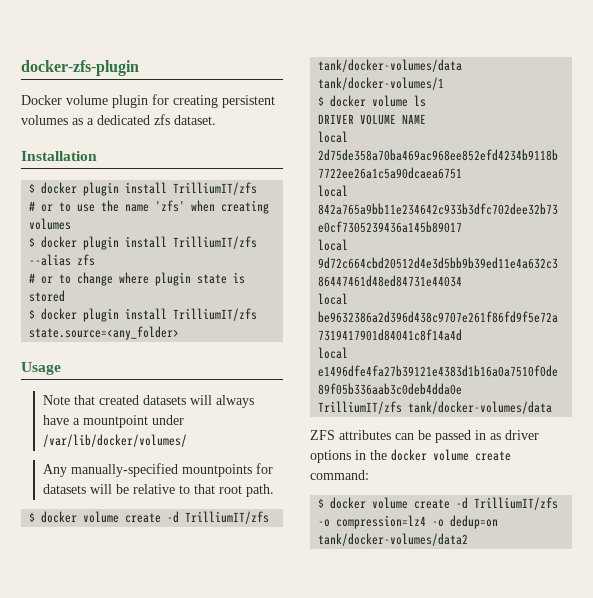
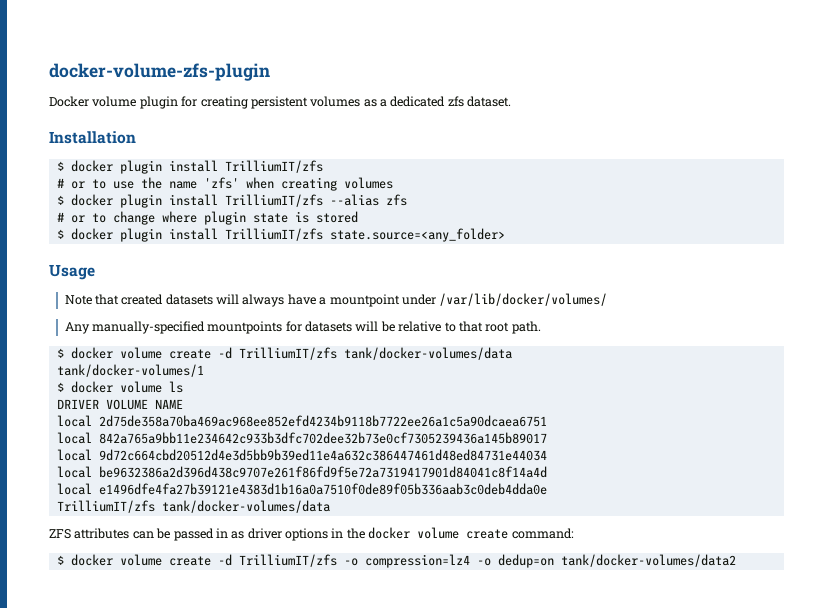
- docker-zfs-plugin
+ docker-volume-zfs-plugin

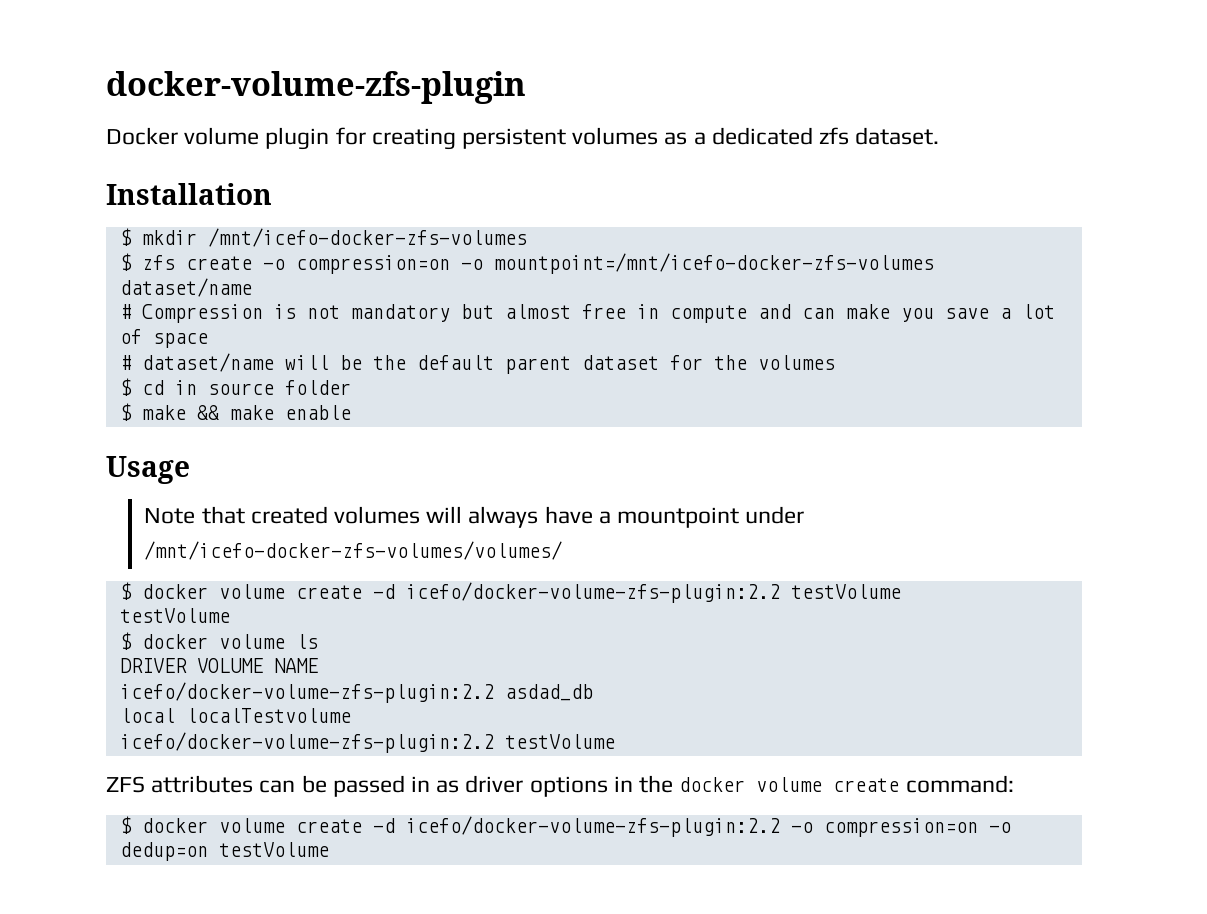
  Installation
- $ docker plugin install TrilliumIT/zfs
- # or to use the name 'zfs' when creating volumes
- $ docker plugin install TrilliumIT/zfs --alias zfs
- # or to change where plugin state is stored
- $ docker plugin install TrilliumIT/zfs state.source=<any_folder>
+ $ mkdir /mnt/icefo-docker-zfs-volumes
+ $ zfs create -o compression=on -o mountpoint=/mnt/icefo-docker-zfs-volumes dataset/name
+ # Compression is not mandatory but almost free in compute and can make you save a lot of space
+ # dataset/name will be the default parent dataset for the volumes
+ $ cd in source folder
+ $ make && make enable
- Note that created datasets will always have a mountpoint under /var/lib/docker/volumes/
- Any manually-specified mountpoints for datasets will be relative to that root path.
- $ docker volume create -d TrilliumIT/zfs tank/docker-volumes/data
- tank/docker-volumes/1
+ Note that created volumes will always have a mountpoint under /mnt/icefo-docker-zfs-volumes/volumes/
+ $ docker volume create -d icefo/docker-volume-zfs-plugin:2.2 testVolume
+ testVolume
- local 2d75de358a70ba469ac968ee852efd4234b9118b7722ee26a1c5a90dcaea6751
- local 842a765a9bb11e234642c933b3dfc702dee32b73e0cf7305239436a145b89017
- local 9d72c664cbd20512d4e3d5bb9b39ed11e4a632c386447461d48ed84731e44034
- local be9632386a2d396d438c9707e261f86fd9f5e72a7319417901d84041c8f14a4d
- local e1496dfe4fa27b39121e4383d1b16a0a7510f0de89f05b336aab3c0deb4dda0e
- TrilliumIT/zfs tank/docker-volumes/data
+ icefo/docker-volume-zfs-plugin:2.2 asdad_db
+ local localTestvolume
+ icefo/docker-volume-zfs-plugin:2.2 testVolume
- $ docker volume create -d TrilliumIT/zfs -o compression=lz4 -o dedup=on tank/docker-volumes/data2
+ $ docker volume create -d icefo/docker-volume-zfs-plugin:2.2 -o compression=on -o dedup=on testVolume

